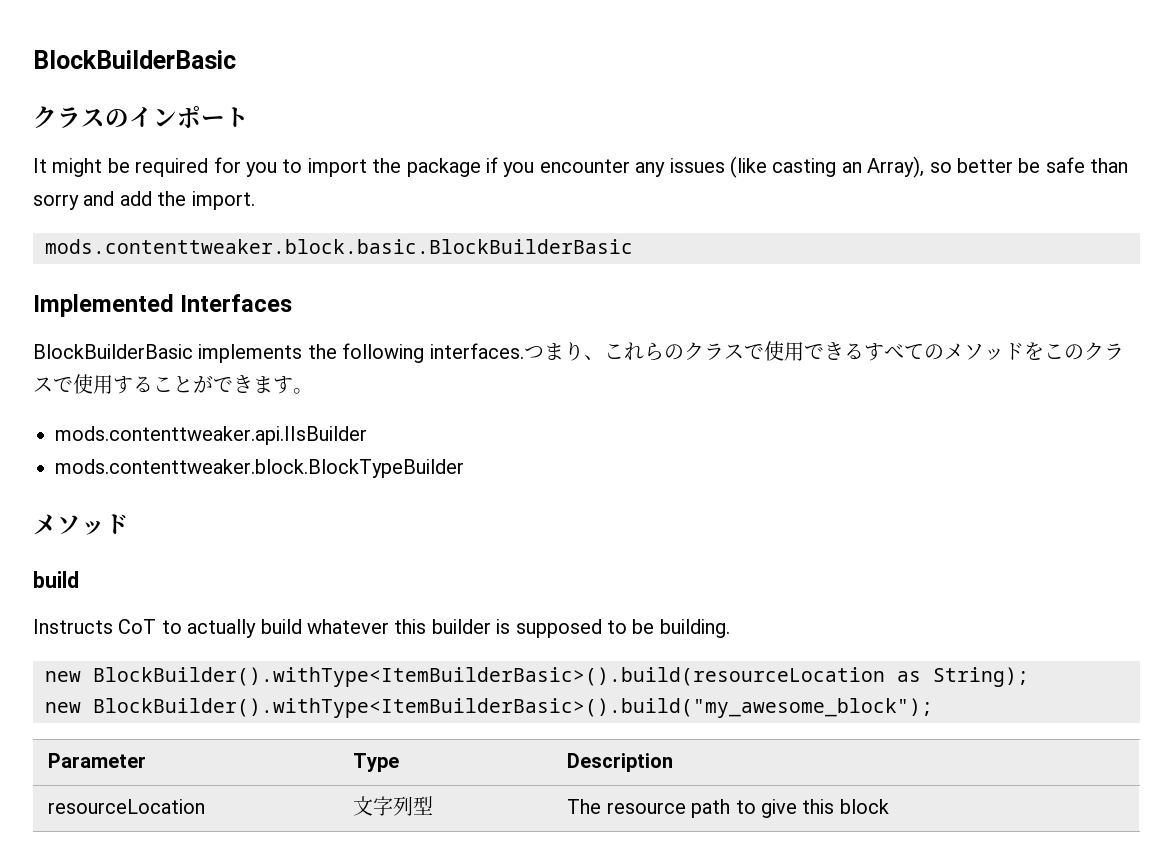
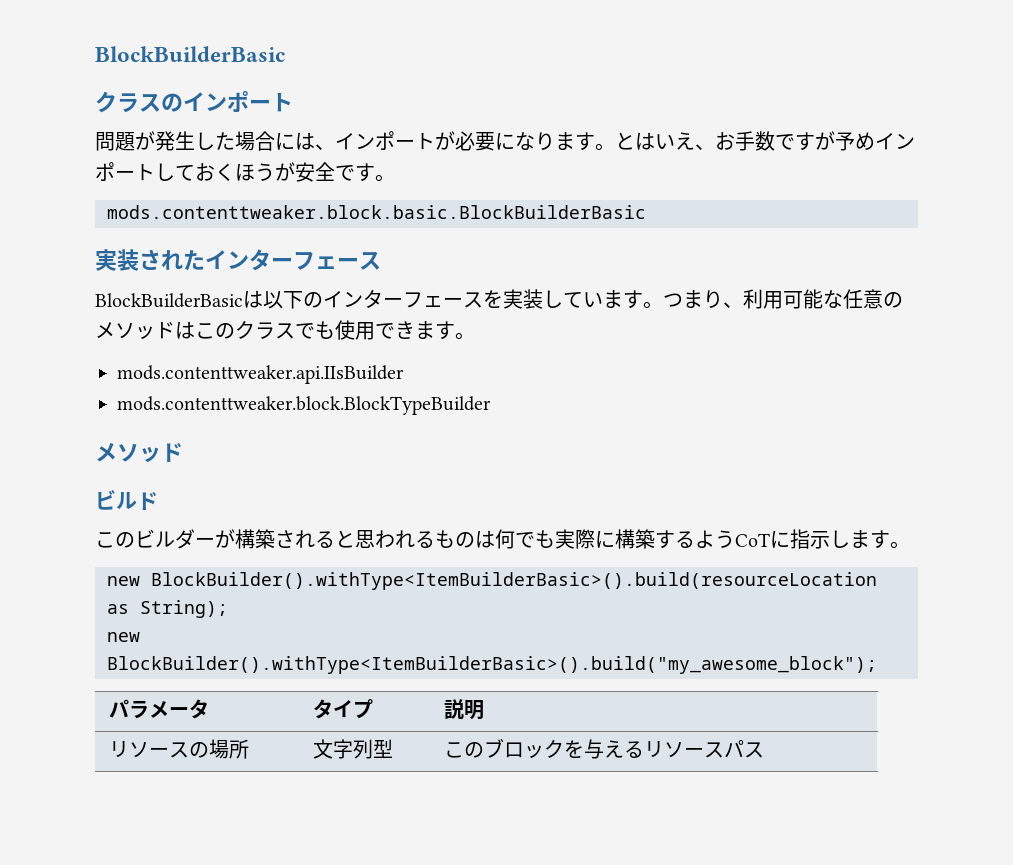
- It might be required for you to import the package if you encounter any issues (like casting an Array), so better be safe than sorry and add the import.
+ 問題が発生した場合には、インポートが必要になります。とはいえ、お手数ですが予めインポートしておくほうが安全です。
  mods.contenttweaker.block.basic.BlockBuilderBasic
- Implemented Interfaces
- BlockBuilderBasic implements the following interfaces.つまり、これらのクラスで使用できるすべてのメソッドをこのクラスで使用することができます。
+ 実装されたインターフェース
+ BlockBuilderBasicは以下のインターフェースを実装しています。つまり、利用可能な任意のメソッドはこのクラスでも使用できます。
  mods.contenttweaker.block.BlockTypeBuilder
  メソッド
- build
- Instructs CoT to actually build whatever this builder is supposed to be building.
+ ビルド
+ このビルダーが構築されると思われるものは何でも実際に構築するようCoTに指示します。
- Parameter | Type | Description
- resourceLocation | 文字列型 | The resource path to give this block
+ パラメータ | タイプ | 説明
+ リソースの場所 | 文字列型 | このブロックを与えるリソースパス

